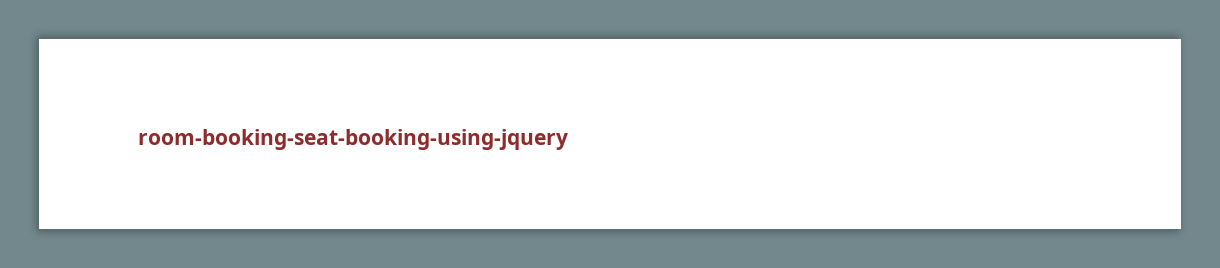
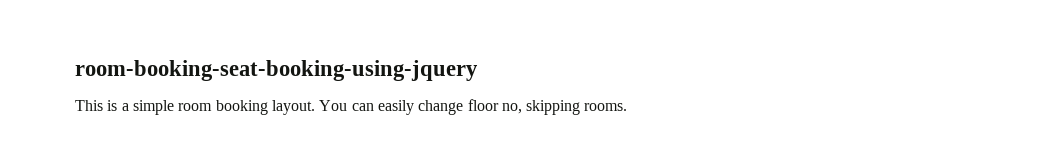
+ This is a simple room booking layout. You can easily change floor no, skipping rooms.

